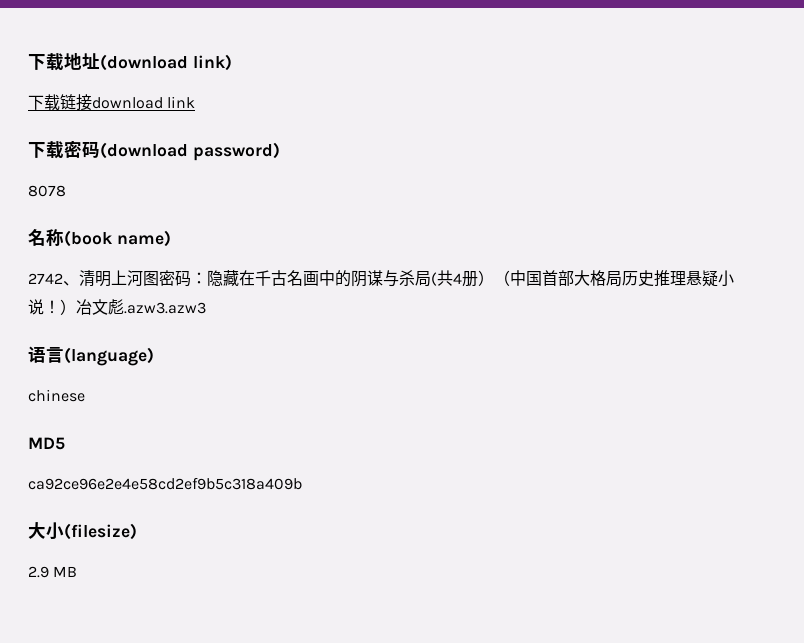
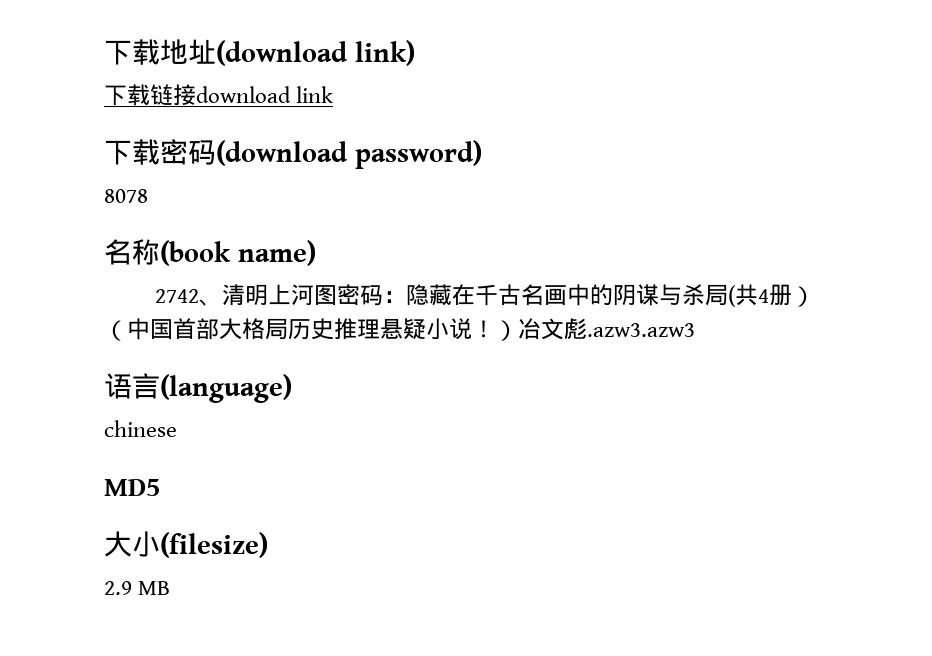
- ca92ce96e2e4e58cd2ef9b5c318a409b

